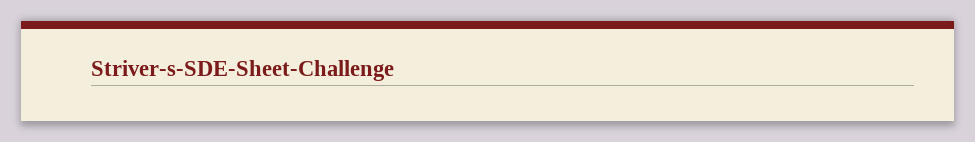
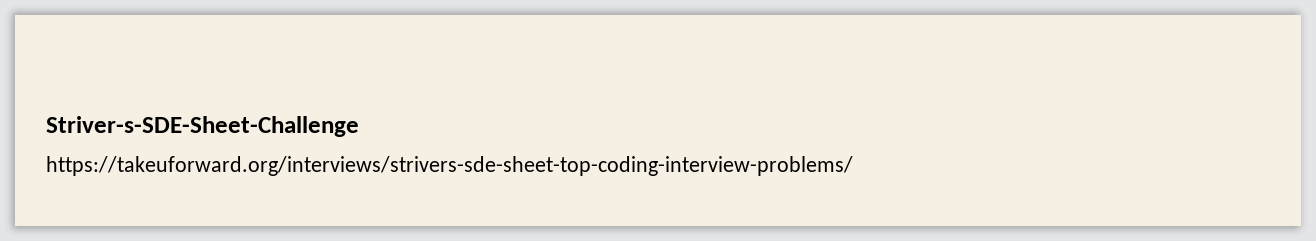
+ https://takeuforward.org/interviews/strivers-sde-sheet-top-coding-interview-problems/

